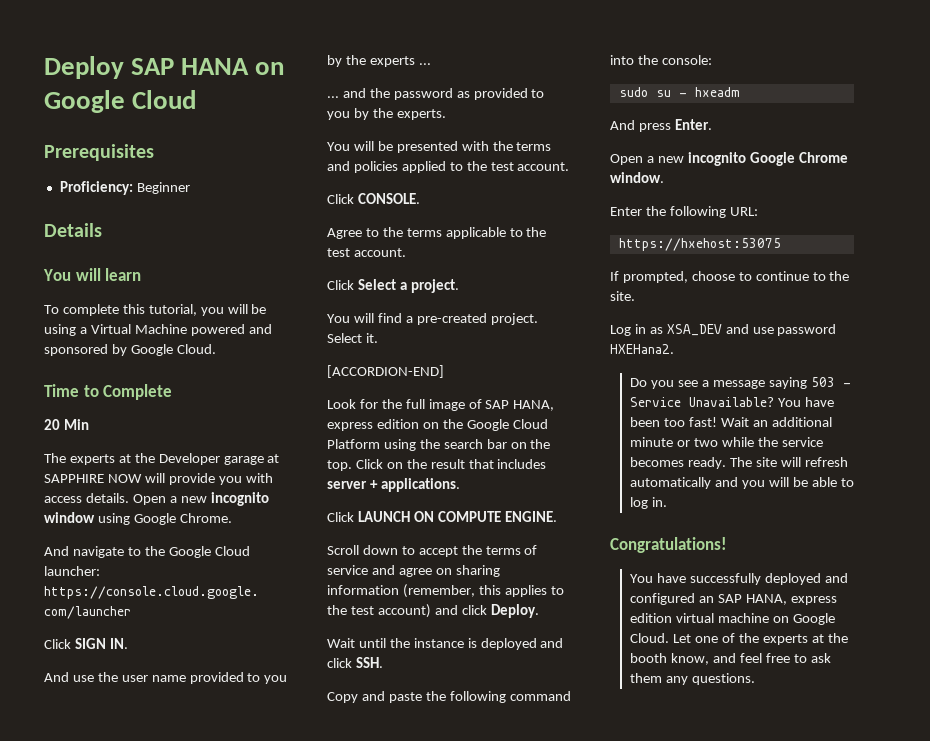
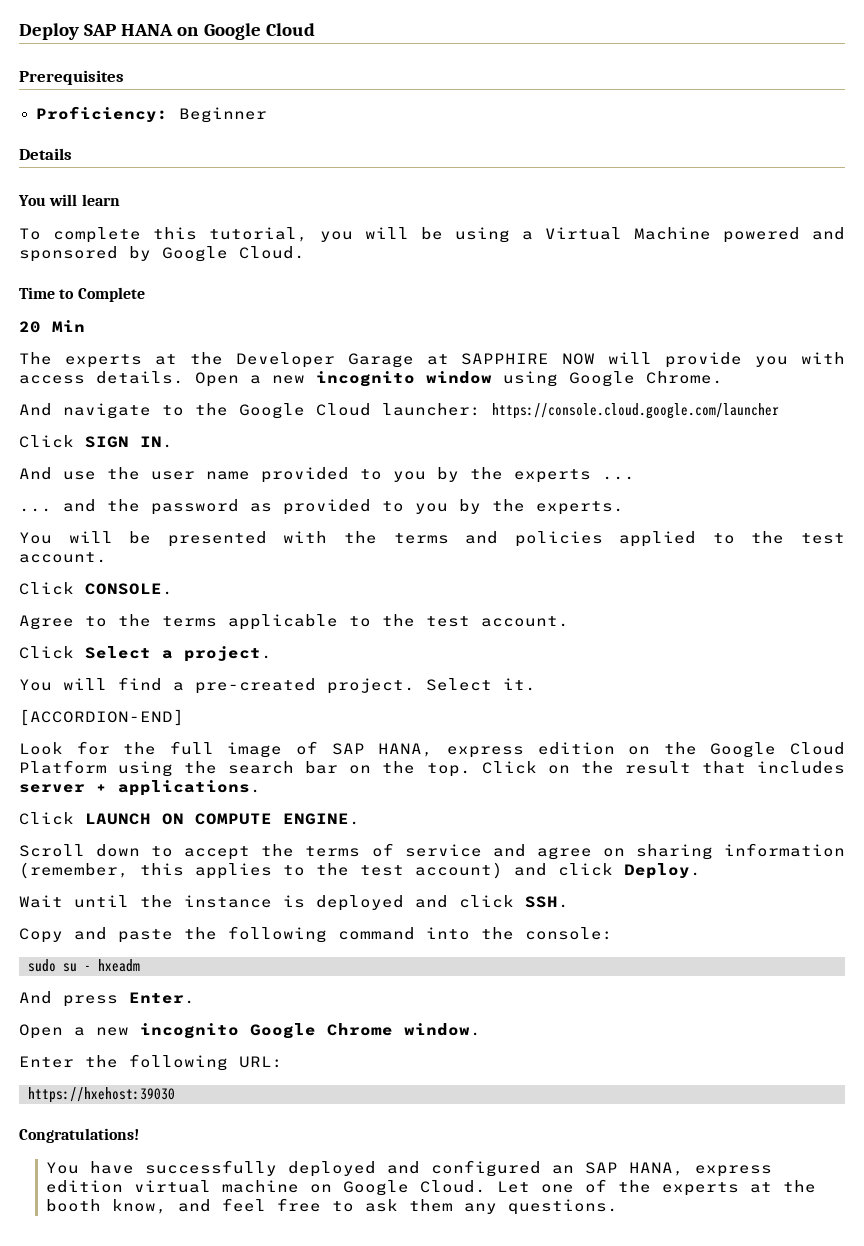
- The experts at the Developer garage at SAPPHIRE NOW will provide you with access details.
+ The experts at the Developer Garage at SAPPHIRE NOW will provide you with access details.
- https://hxehost:53075
- If prompted, choose to continue to the site.
- Log in as XSA_DEV and use password HXEHana2.
- Do you see a message saying 503 - Service Unavailable? You have been too fast! Wait an additional minute or two while the service becomes ready. The site will refresh automatically and you will be able to log in.
+ https://hxehost:39030

